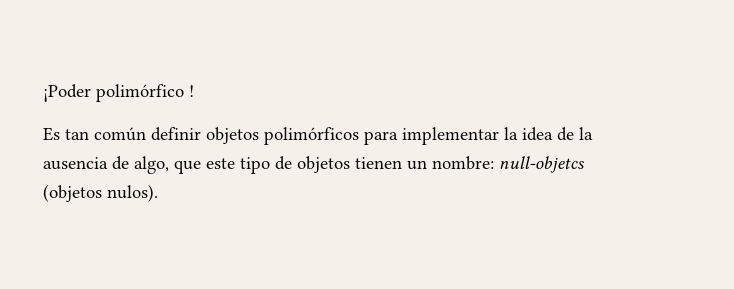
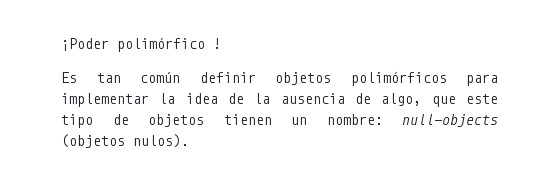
- Es tan común definir objetos polimórficos para implementar la idea de la ausencia de algo, que este tipo de objetos tienen un nombre: null-objetcs (objetos nulos).
+ Es tan común definir objetos polimórficos para implementar la idea de la ausencia de algo, que este tipo de objetos tienen un nombre: null-objects (objetos nulos).

